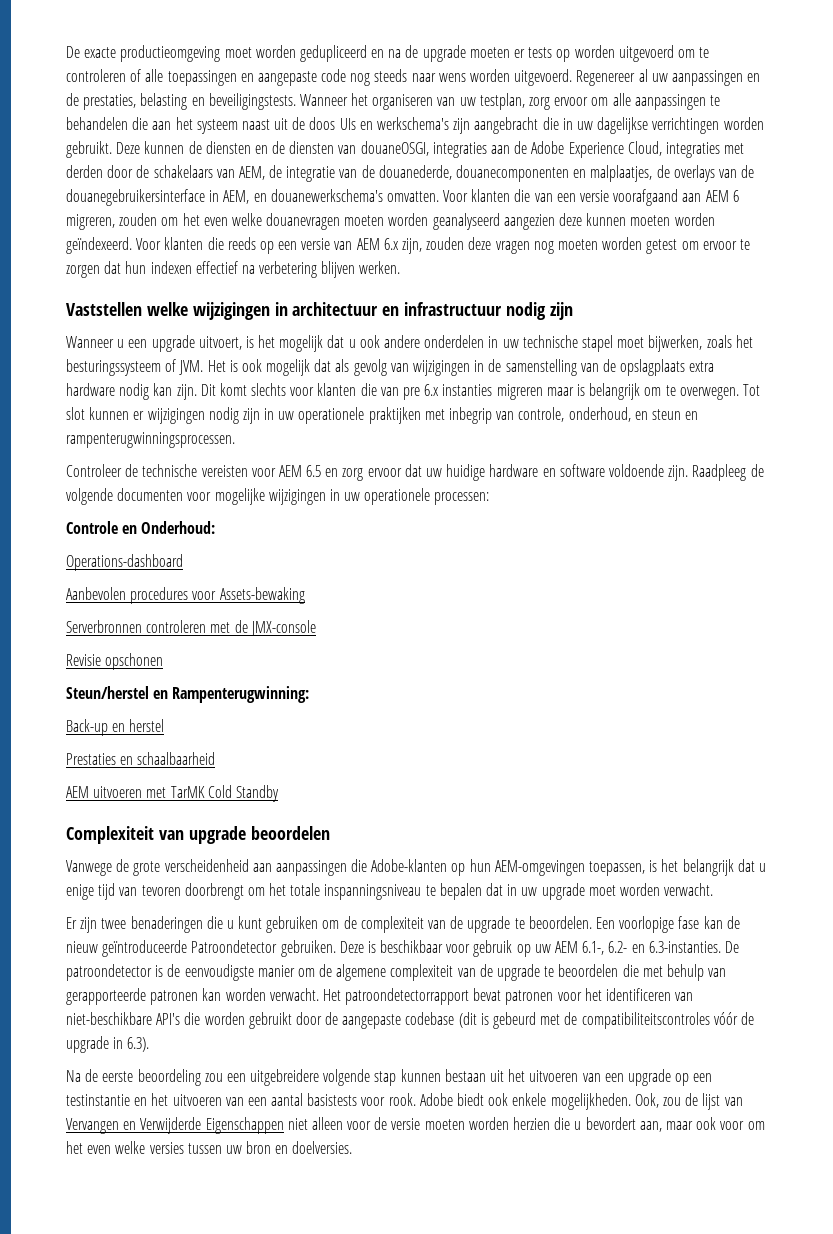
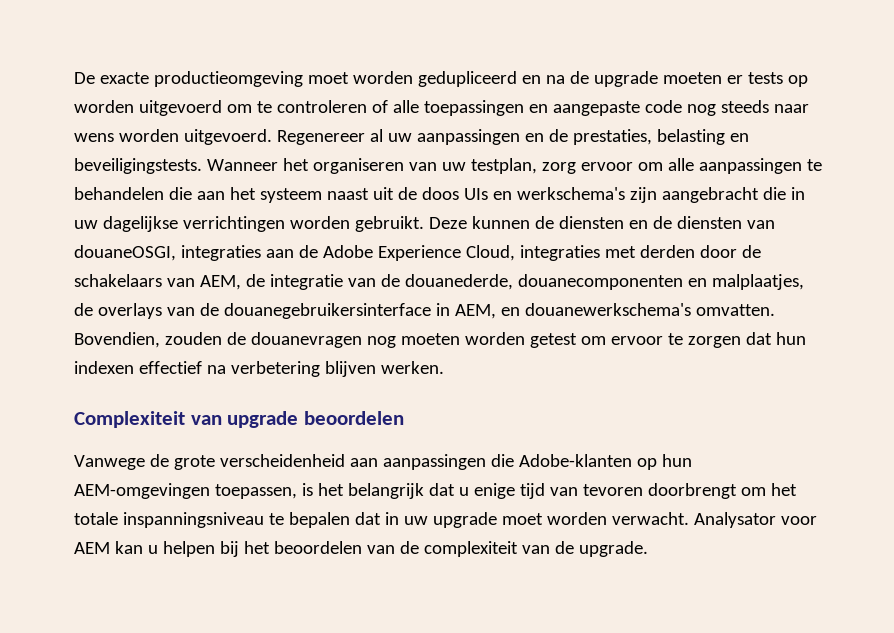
- Voor klanten die van een versie voorafgaand aan AEM 6 migreren, zouden om het even welke douanevragen moeten worden geanalyseerd aangezien deze kunnen moeten worden geïndexeerd. Voor klanten die reeds op een versie van AEM 6.x zijn, zouden deze vragen nog moeten worden getest om ervoor te zorgen dat hun indexen effectief na verbetering blijven werken.
+ Bovendien, zouden de douanevragen nog moeten worden getest om ervoor te zorgen dat hun indexen effectief na verbetering blijven werken.
- Vaststellen welke wijzigingen in architectuur en infrastructuur nodig zijn
- Wanneer u een upgrade uitvoert, is het mogelijk dat u ook andere onderdelen in uw technische stapel moet bijwerken, zoals het besturingssysteem of JVM. Het is ook mogelijk dat als gevolg van wijzigingen in de samenstelling van de opslagplaats extra hardware nodig kan zijn. Dit komt slechts voor klanten die van pre 6.x instanties migreren maar is belangrijk om te overwegen. Tot slot kunnen er wijzigingen nodig zijn in uw operationele praktijken met inbegrip van controle, onderhoud, en steun en rampenterugwinningsprocessen.
- Controleer de technische vereisten voor AEM 6.5 en zorg ervoor dat uw huidige hardware en software voldoende zijn. Raadpleeg de volgende documenten voor mogelijke wijzigingen in uw operationele processen:
- Controle en Onderhoud:
- Operations-dashboard
- Aanbevolen procedures voor Assets-bewaking
- Serverbronnen controleren met de JMX-console
- Revisie opschonen
- Steun/herstel en Rampenterugwinning:
- Back-up en herstel
- Prestaties en schaalbaarheid
- AEM uitvoeren met TarMK Cold Standby
- Vanwege de grote verscheidenheid aan aanpassingen die Adobe-klanten op hun AEM-omgevingen toepassen, is het belangrijk dat u enige tijd van tevoren doorbrengt om het totale inspanningsniveau te bepalen dat in uw upgrade moet worden verwacht.
- Er zijn twee benaderingen die u kunt gebruiken om de complexiteit van de upgrade te beoordelen. Een voorlopige fase kan de nieuw geïntroduceerde Patroondetector gebruiken. Deze is beschikbaar voor gebruik op uw AEM 6.1-, 6.2- en 6.3-instanties. De patroondetector is de eenvoudigste manier om de algemene complexiteit van de upgrade te beoordelen die met behulp van gerapporteerde patronen kan worden verwacht. Het patroondetectorrapport bevat patronen voor het identificeren van niet-beschikbare API's die worden gebruikt door de aangepaste codebase (dit is gebeurd met de compatibiliteitscontroles vóór de upgrade in 6.3).
- Na de eerste beoordeling zou een uitgebreidere volgende stap kunnen bestaan uit het uitvoeren van een upgrade op een testinstantie en het uitvoeren van een aantal basistests voor rook. Adobe biedt ook enkele mogelijkheden. Ook, zou de lijst van Vervangen en Verwijderde Eigenschappen niet alleen voor de versie moeten worden herzien die u bevordert aan, maar ook voor om het even welke versies tussen uw bron en doelversies.
+ Vanwege de grote verscheidenheid aan aanpassingen die Adobe-klanten op hun AEM-omgevingen toepassen, is het belangrijk dat u enige tijd van tevoren doorbrengt om het totale inspanningsniveau te bepalen dat in uw upgrade moet worden verwacht. Analysator voor AEM kan u helpen bij het beoordelen van de complexiteit van de upgrade.

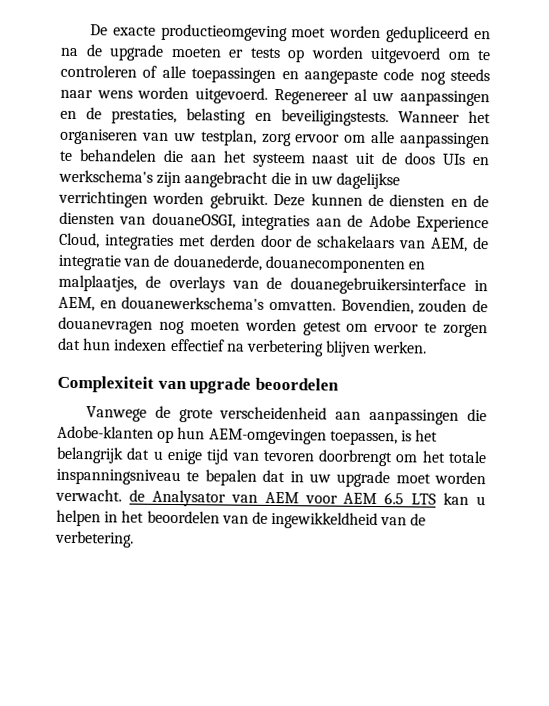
- Vanwege de grote verscheidenheid aan aanpassingen die Adobe-klanten op hun AEM-omgevingen toepassen, is het belangrijk dat u enige tijd van tevoren doorbrengt om het totale inspanningsniveau te bepalen dat in uw upgrade moet worden verwacht. Analysator voor AEM kan u helpen bij het beoordelen van de complexiteit van de upgrade.
+ Vanwege de grote verscheidenheid aan aanpassingen die Adobe-klanten op hun AEM-omgevingen toepassen, is het belangrijk dat u enige tijd van tevoren doorbrengt om het totale inspanningsniveau te bepalen dat in uw upgrade moet worden verwacht. de Analysator van AEM voor AEM 6.5 LTS kan u helpen in het beoordelen van de ingewikkeldheid van de verbetering.

